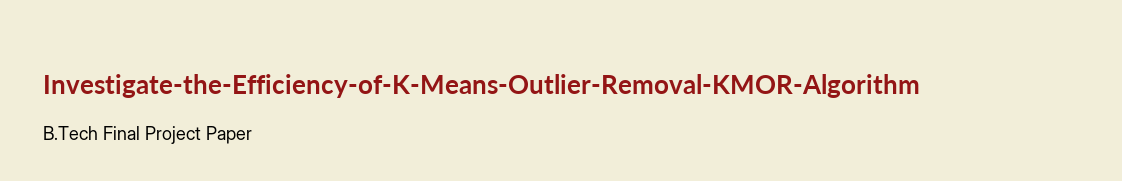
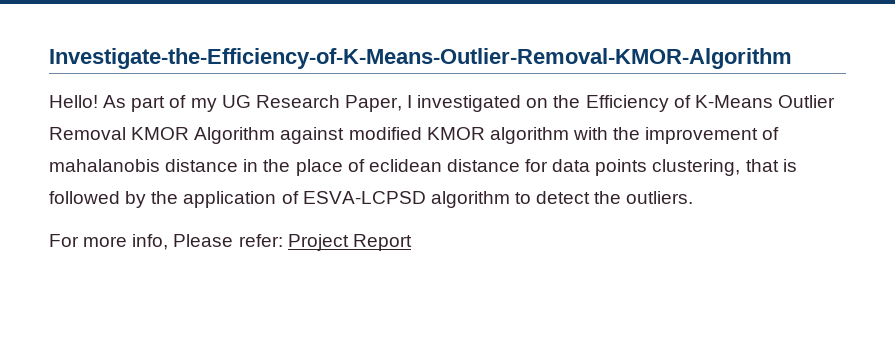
- B.Tech Final Project Paper
+ Hello! As part of my UG Research Paper, I investigated on the Efficiency of K-Means Outlier Removal KMOR Algorithm against modified KMOR algorithm with the improvement of mahalanobis distance in the place of eclidean distance for data points clustering, that is followed by the application of ESVA-LCPSD algorithm to detect the outliers.
+ For more info, Please refer: Project Report

